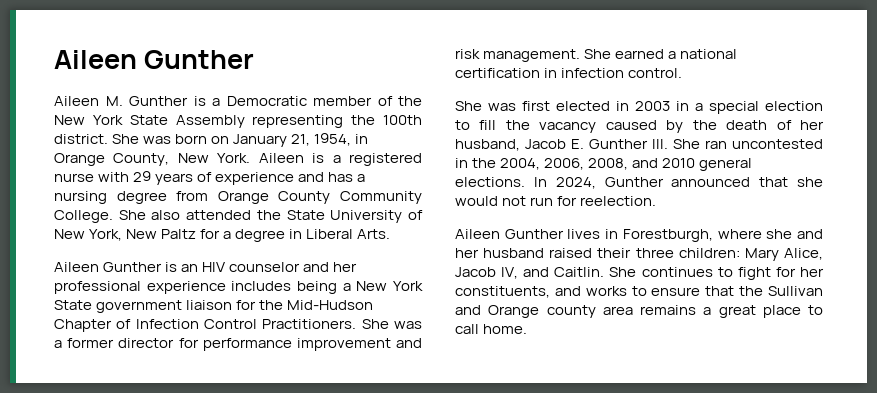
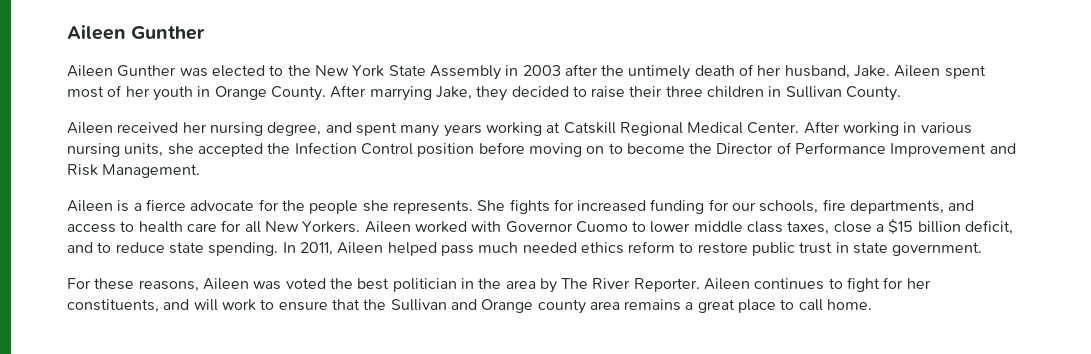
- Aileen M. Gunther is a Democratic member of the New York State Assembly representing the 100th district. She was born on January 21, 1954, in Orange County, New York. Aileen is a registered nurse with 29 years of experience and has a nursing degree from Orange County Community College. She also attended the State University of New York, New Paltz for a degree in Liberal Arts.
- Aileen Gunther is an HIV counselor and her professional experience includes being a New York State government liaison for the Mid-Hudson Chapter of Infection Control Practitioners. She was a former director for performance improvement and risk management. She earned a national certification in infection control.
- She was first elected in 2003 in a special election to fill the vacancy caused by the death of her husband, Jacob E. Gunther III. She ran uncontested in the 2004, 2006, 2008, and 2010 general elections. In 2024, Gunther announced that she would not run for reelection.
- Aileen Gunther lives in Forestburgh, where she and her husband raised their three children: Mary Alice, Jacob IV, and Caitlin. She continues to fight for her constituents, and works to ensure that the Sullivan and Orange county area remains a great place to call home.
+ Aileen Gunther was elected to the New York State Assembly in 2003 after the untimely death of her husband, Jake. Aileen spent most of her youth in Orange County. After marrying Jake, they decided to raise their three children in Sullivan County.
+ Aileen received her nursing degree, and spent many years working at Catskill Regional Medical Center. After working in various nursing units, she accepted the Infection Control position before moving on to become the Director of Performance Improvement and Risk Management.
+ Aileen is a fierce advocate for the people she represents. She fights for increased funding for our schools, fire departments, and access to health care for all New Yorkers. Aileen worked with Governor Cuomo to lower middle class taxes, close a $15 billion deficit, and to reduce state spending. In 2011, Aileen helped pass much needed ethics reform to restore public trust in state government.
+ For these reasons, Aileen was voted the best politician in the area by The River Reporter. Aileen continues to fight for her constituents, and will work to ensure that the Sullivan and Orange county area remains a great place to call home.

